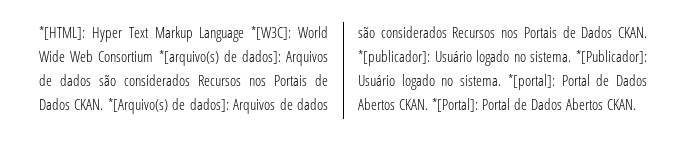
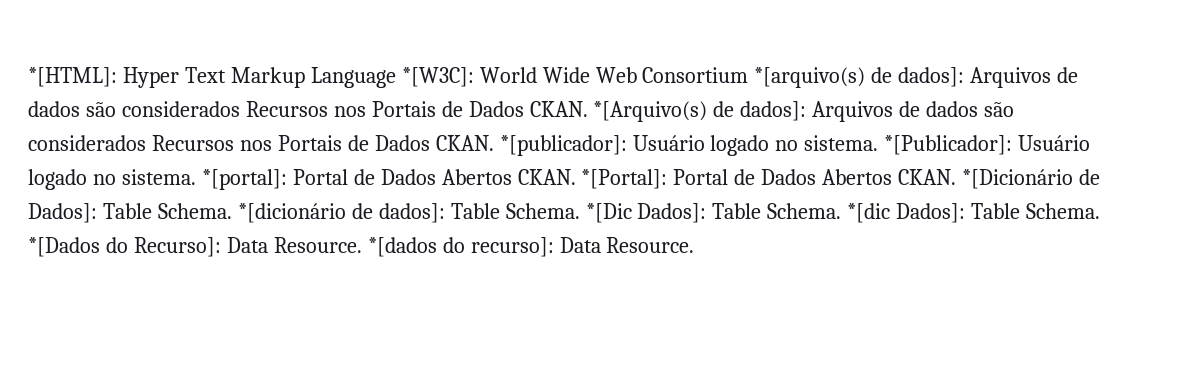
+ *[Dicionário de Dados]: Table Schema. *[dicionário de dados]: Table Schema. *[Dic Dados]: Table Schema. *[dic Dados]: Table Schema. *[Dados do Recurso]: Data Resource. *[dados do recurso]: Data Resource.

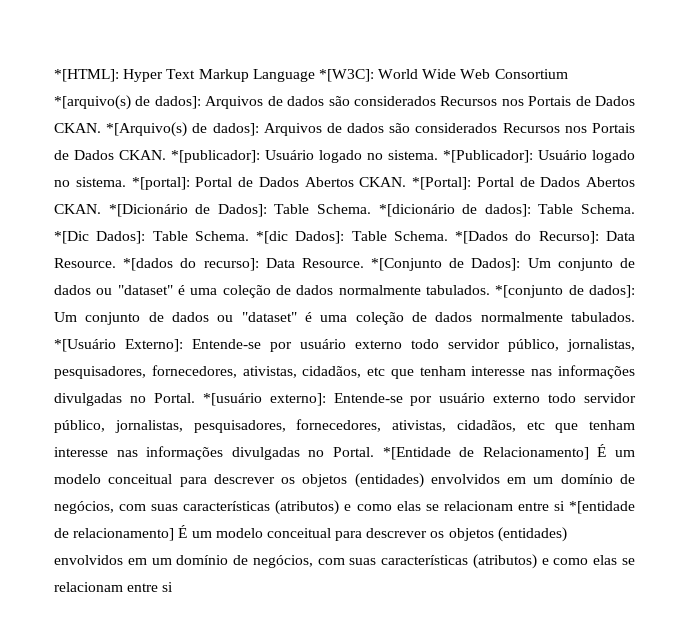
+ *[Conjunto de Dados]: Um conjunto de dados ou "dataset" é uma coleção de dados normalmente tabulados. *[conjunto de dados]: Um conjunto de dados ou "dataset" é uma coleção de dados normalmente tabulados. *[Usuário Externo]: Entende-se por usuário externo todo servidor público, jornalistas, pesquisadores, fornecedores, ativistas, cidadãos, etc que tenham interesse nas informações divulgadas no Portal. *[usuário externo]: Entende-se por usuário externo todo servidor público, jornalistas, pesquisadores, fornecedores, ativistas, cidadãos, etc que tenham interesse nas informações divulgadas no Portal. *[Entidade de Relacionamento] É um modelo conceitual para descrever os objetos (entidades) envolvidos em um domínio de negócios, com suas características (atributos) e como elas se relacionam entre si *[entidade de relacionamento] É um modelo conceitual para descrever os objetos (entidades) envolvidos em um domínio de negócios, com suas características (atributos) e como elas se relacionam entre si

